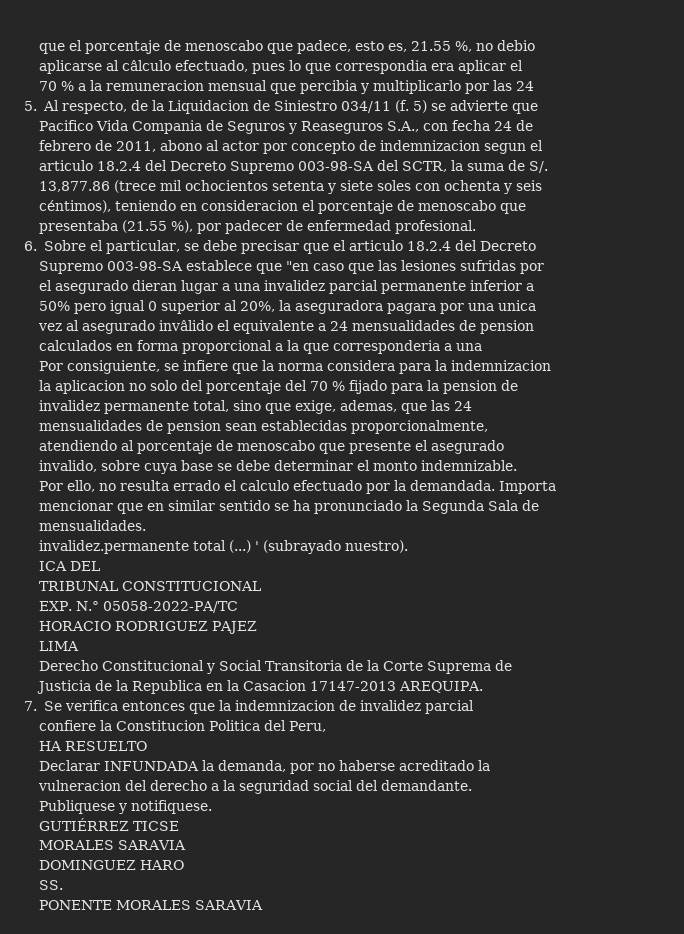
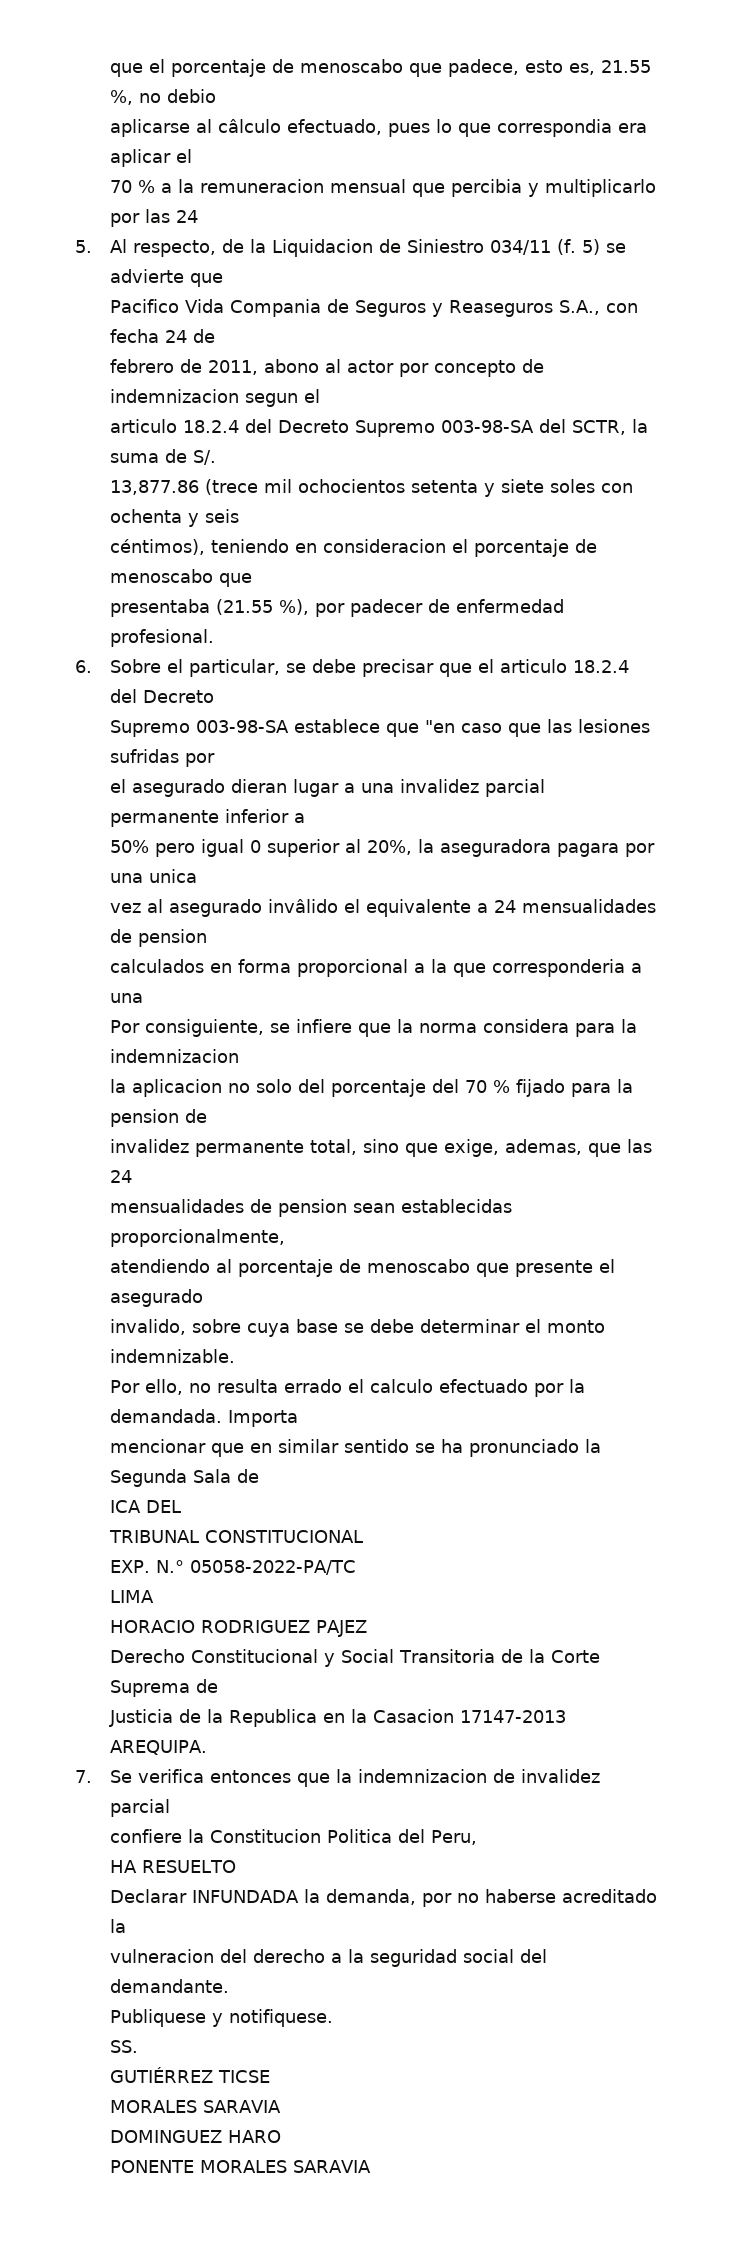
- mensualidades.
- invalidez.permanente total (...) ' (subrayado nuestro).
+ LIMA
- LIMA
+ SS.
- SS.

